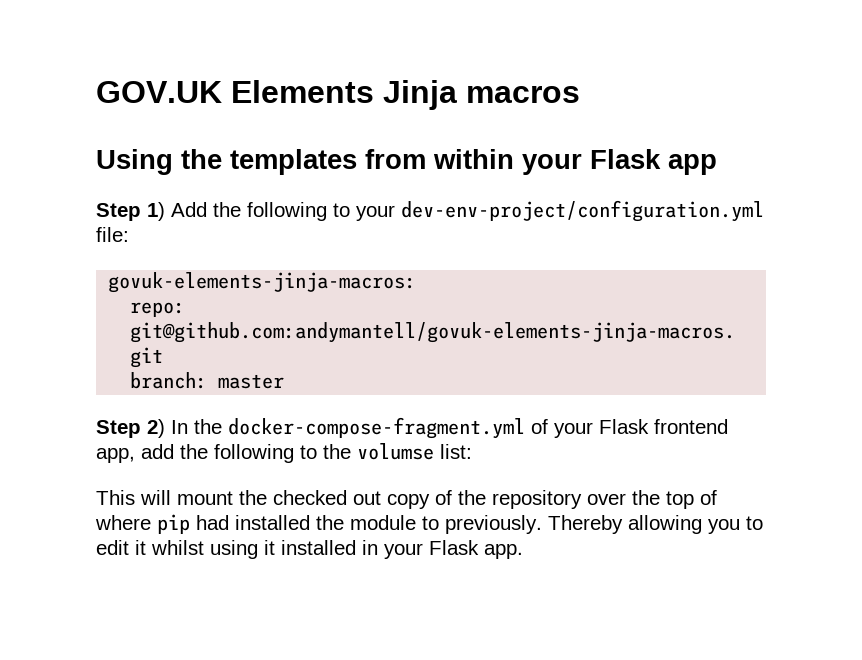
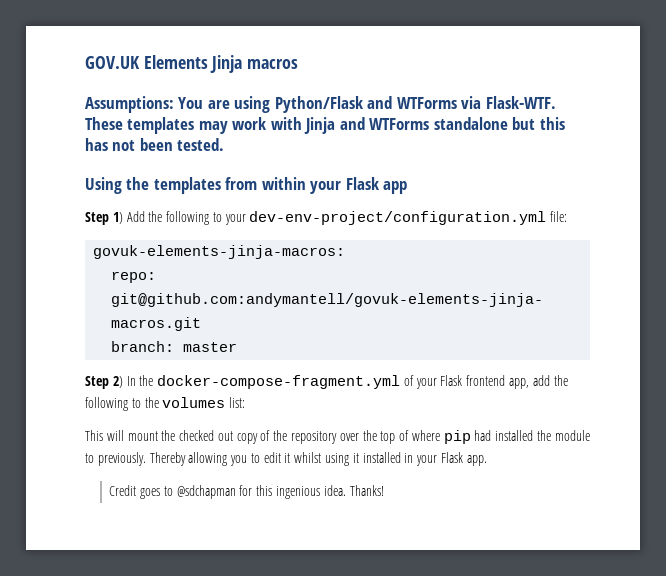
+ Assumptions: You are using Python/Flask and WTForms via Flask-WTF. These templates may work with Jinja and WTForms standalone but this has not been tested.
- Step 2) In the docker-compose-fragment.yml of your Flask frontend app, add the following to the volumse list:
+ Step 2) In the docker-compose-fragment.yml of your Flask frontend app, add the following to the volumes list:
+ Credit goes to @sdchapman for this ingenious idea. Thanks!

